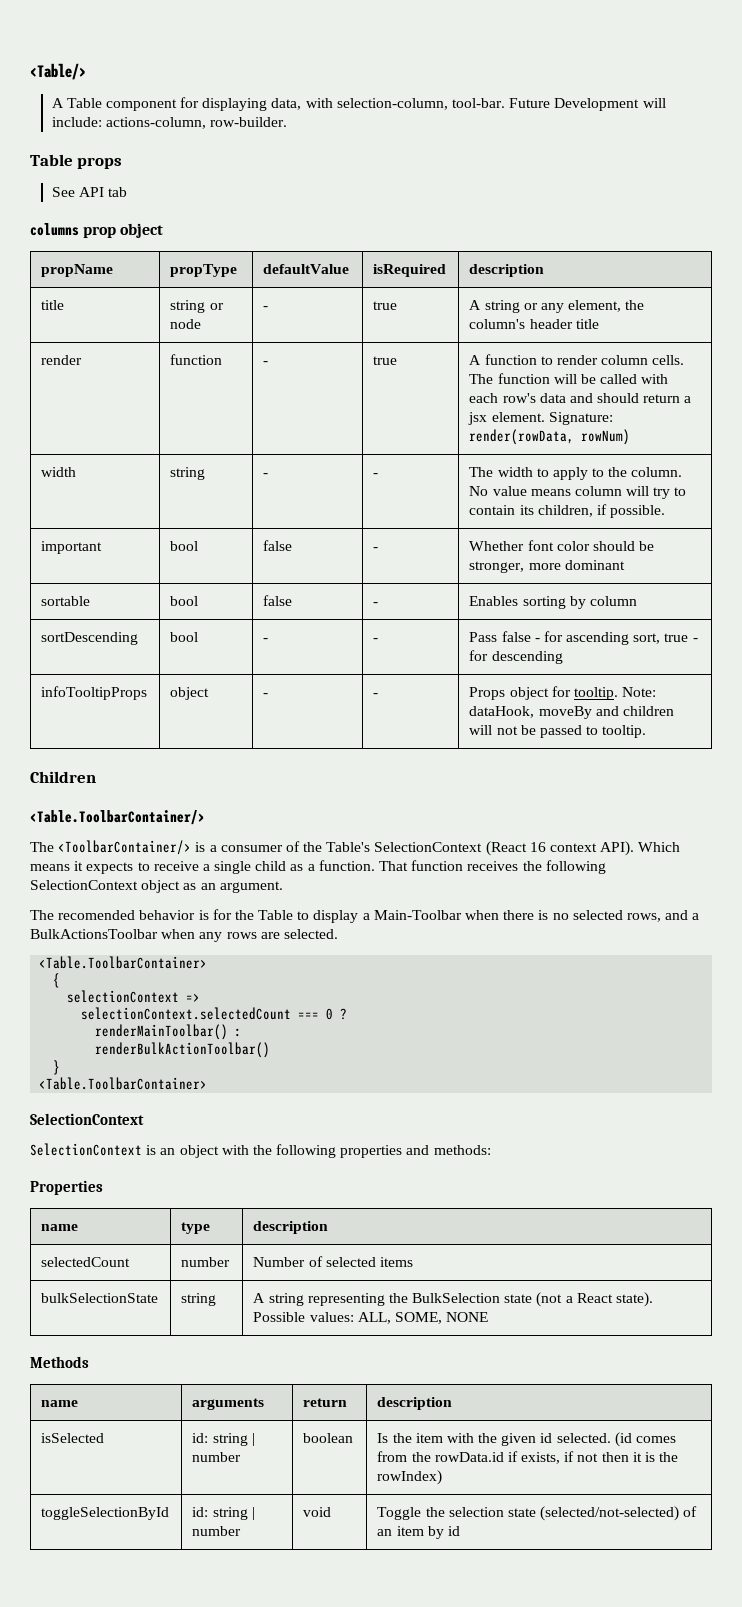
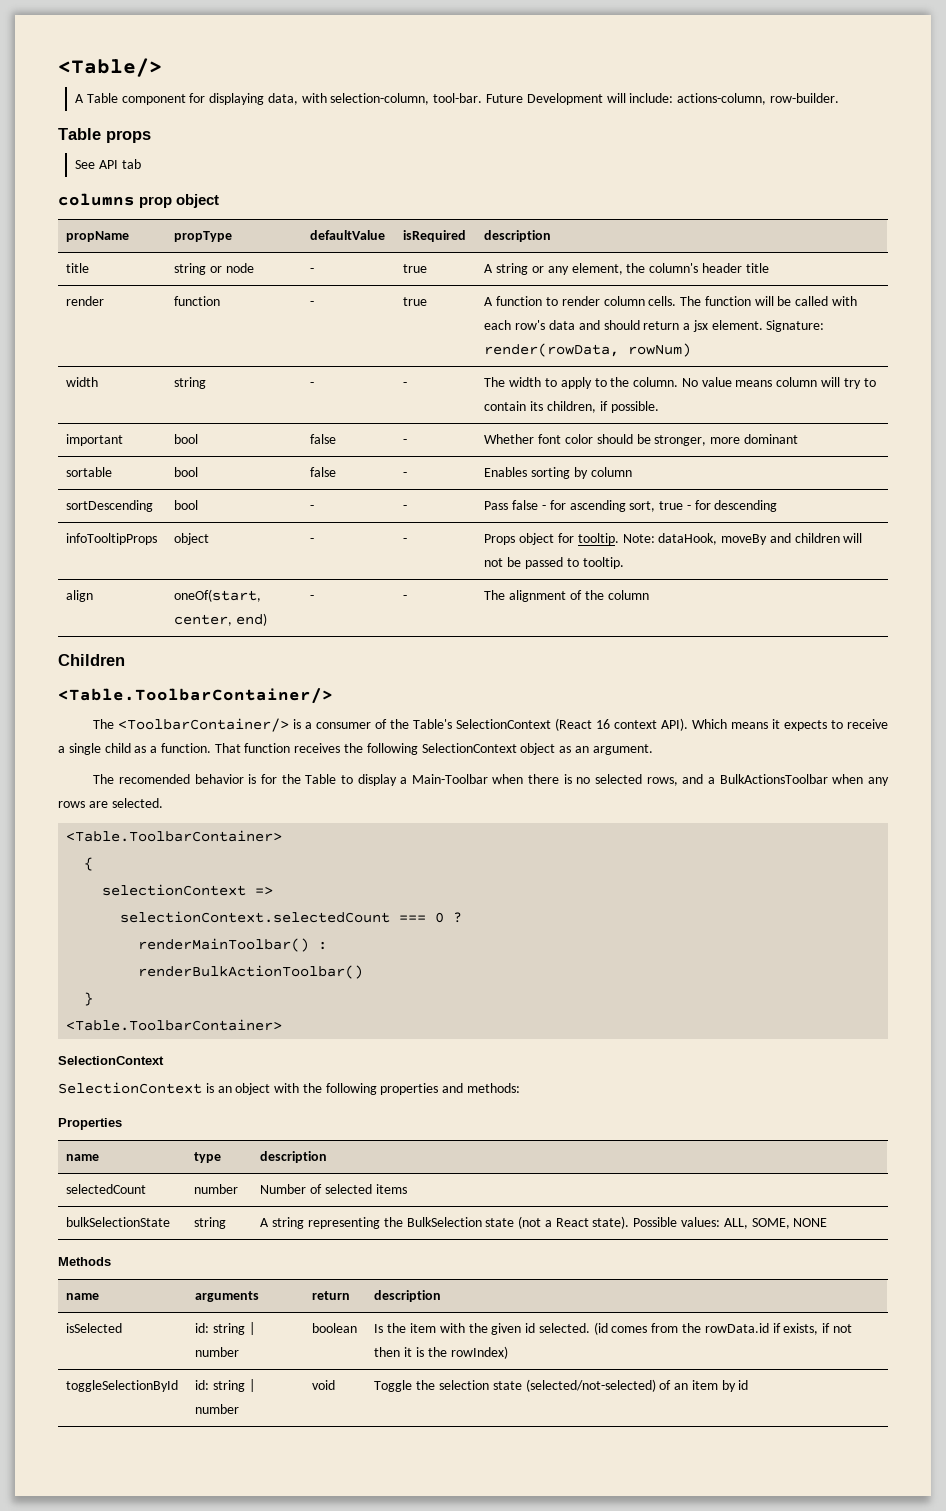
+ align | oneOf(start, center, end) | - | - | The alignment of the column

